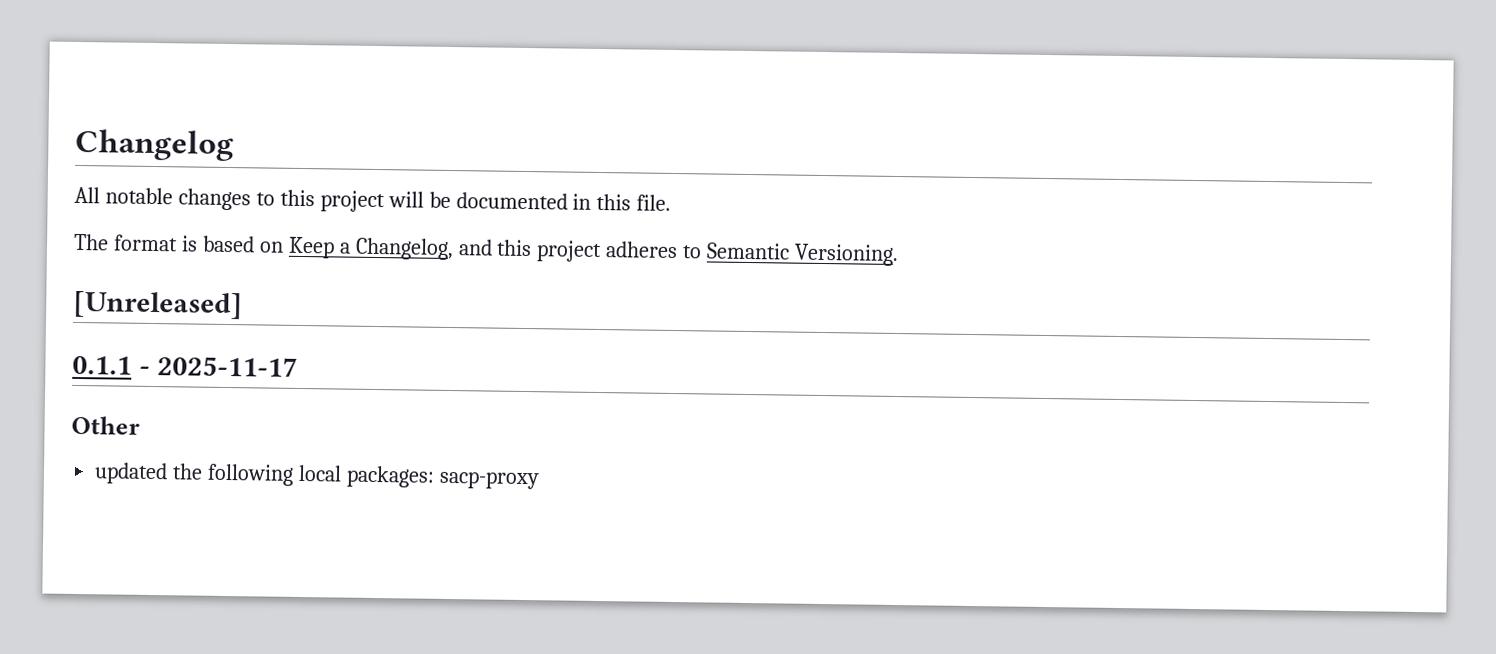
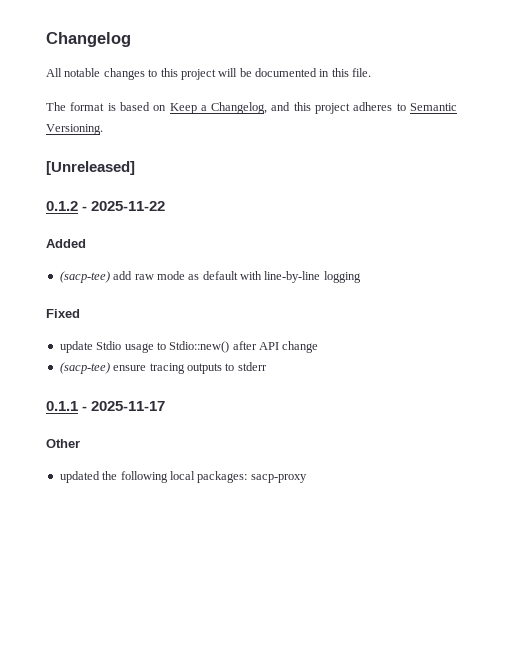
+ 0.1.2 - 2025-11-22
+ Added
+ (sacp-tee) add raw mode as default with line-by-line logging
+ Fixed
+ update Stdio usage to Stdio::new() after API change
+ (sacp-tee) ensure tracing outputs to stderr

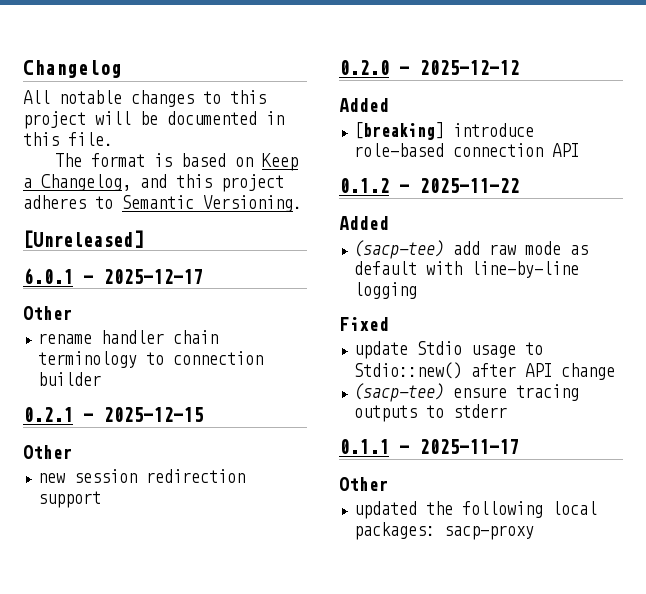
+ 6.0.1 - 2025-12-17
+ Other
+ rename handler chain terminology to connection builder
+ 0.2.1 - 2025-12-15
+ Other
+ new session redirection support
+ 0.2.0 - 2025-12-12
+ Added
+ [breaking] introduce role-based connection API

